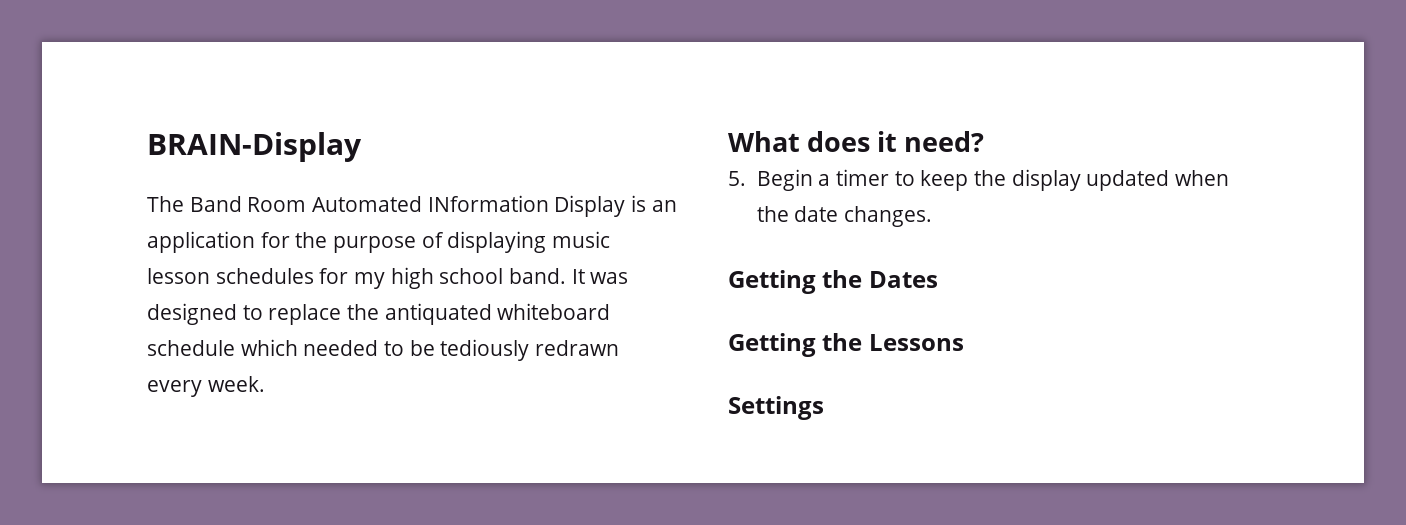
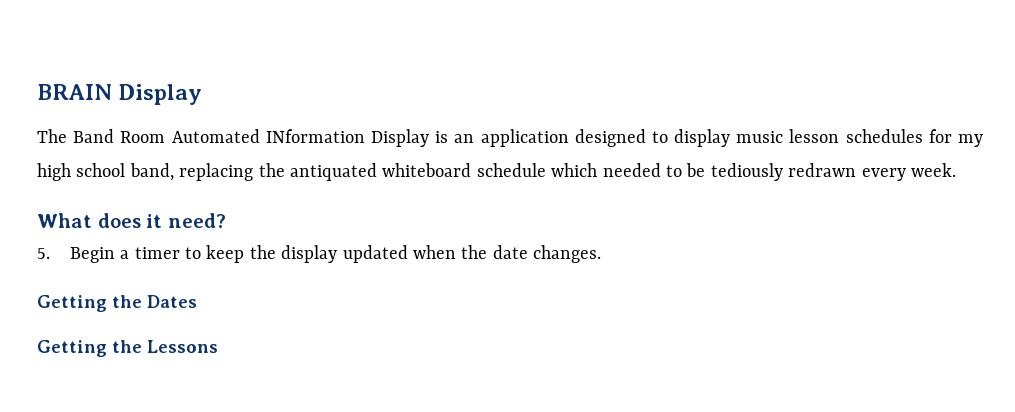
- BRAIN-Display
+ BRAIN Display
- The Band Room Automated INformation Display is an application for the purpose of displaying music lesson schedules for my high school band. It was designed to replace the antiquated whiteboard schedule which needed to be tediously redrawn every week.
+ The Band Room Automated INformation Display is an application designed to display music lesson schedules for my high school band, replacing the antiquated whiteboard schedule which needed to be tediously redrawn every week.
- Settings

